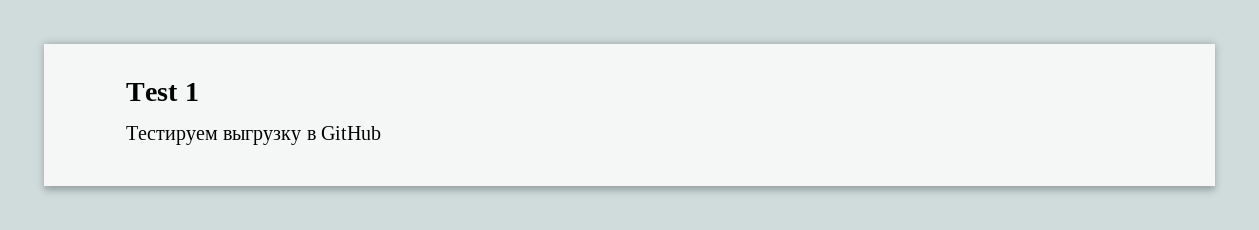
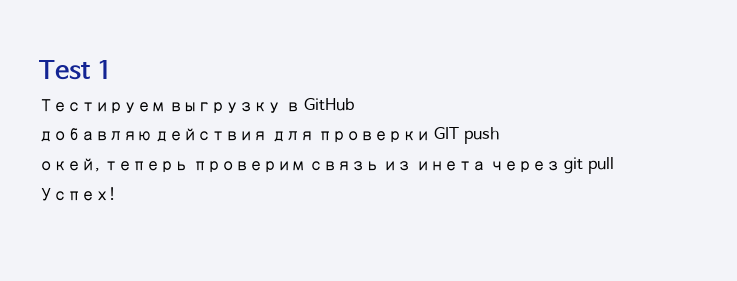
+ добавляю действия для проверки GIT push
+ окей, теперь проверим связь из инета через git pull
+ Успех!

